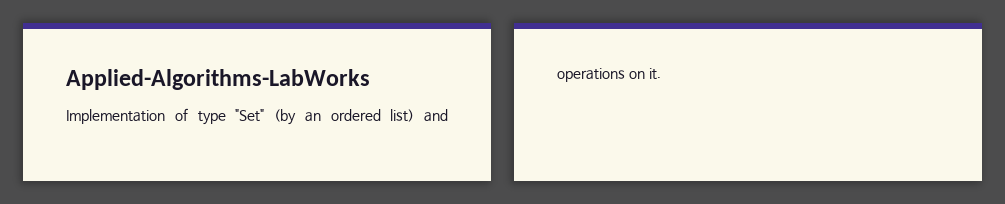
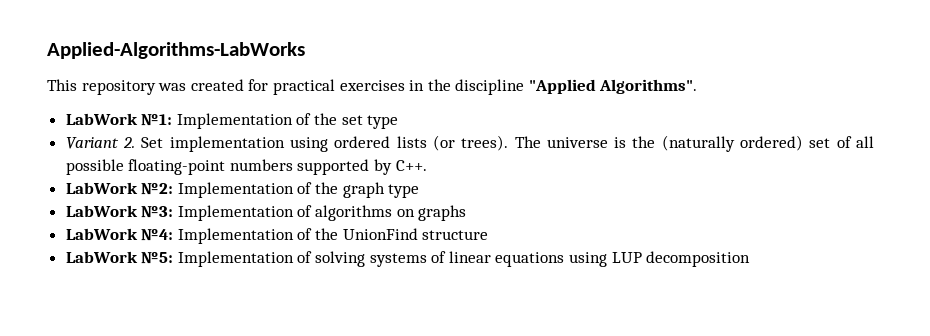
- Implementation of type "Set" (by an ordered list) and operations on it.
+ This repository was created for practical exercises in the discipline "Applied Algorithms".
+ LabWork №1: Implementation of the set type
+ Variant 2. Set implementation using ordered lists (or trees). The universe is the (naturally ordered) set of all possible floating-point numbers supported by C++.
+ LabWork №2: Implementation of the graph type
+ LabWork №3: Implementation of algorithms on graphs
+ LabWork №4: Implementation of the UnionFind structure
+ LabWork №5: Implementation of solving systems of linear equations using LUP decomposition

